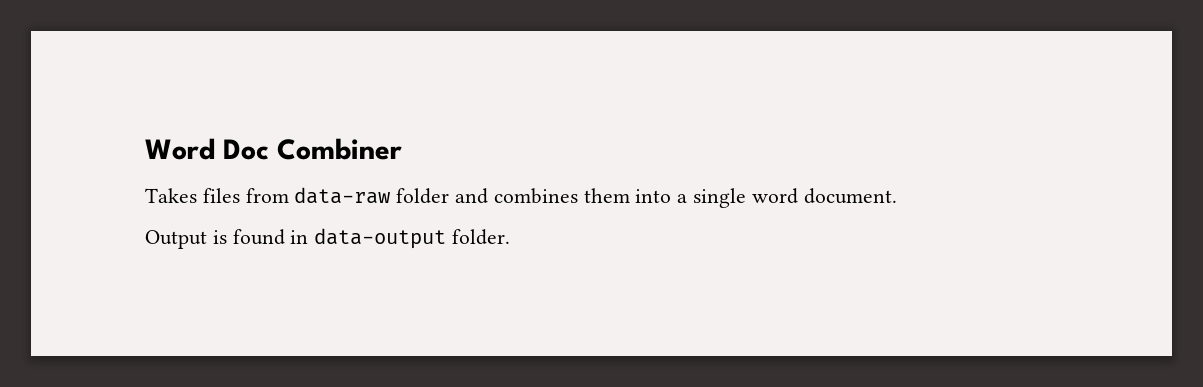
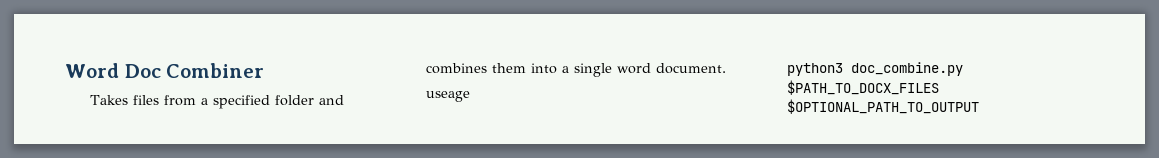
- Takes files from data-raw folder and combines them into a single word document.
+ Takes files from a specified folder and combines them into a single word document.
- Output is found in data-output folder.
+ useage
+ python3 doc_combine.py $PATH_TO_DOCX_FILES $OPTIONAL_PATH_TO_OUTPUT

